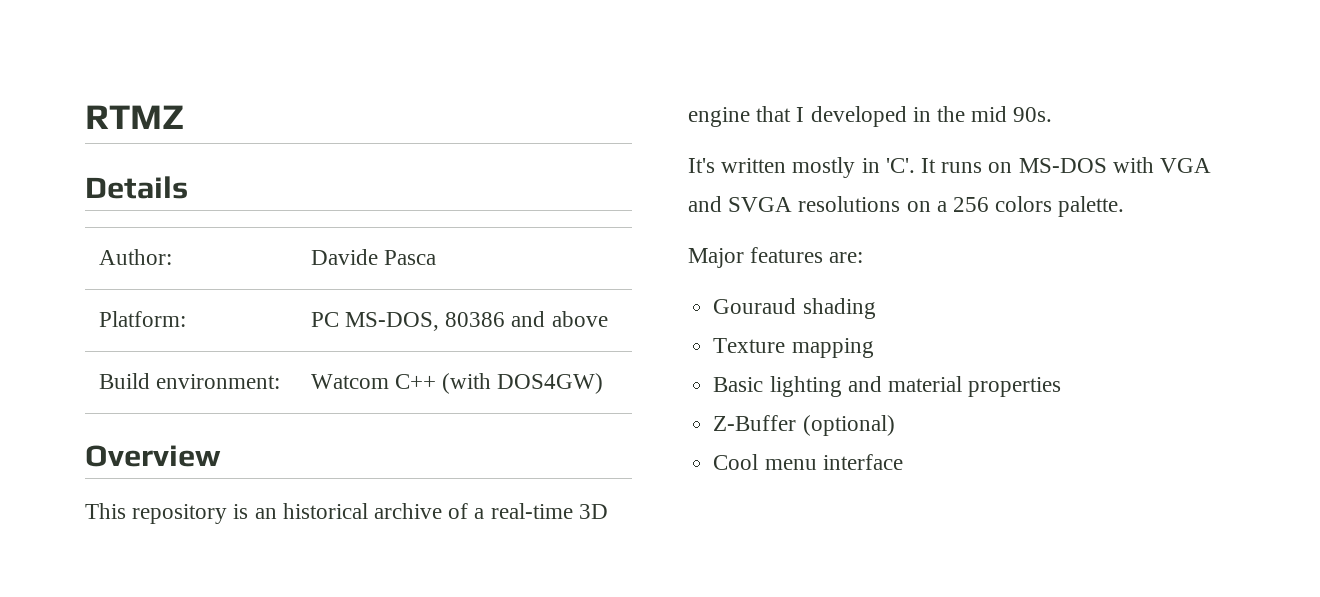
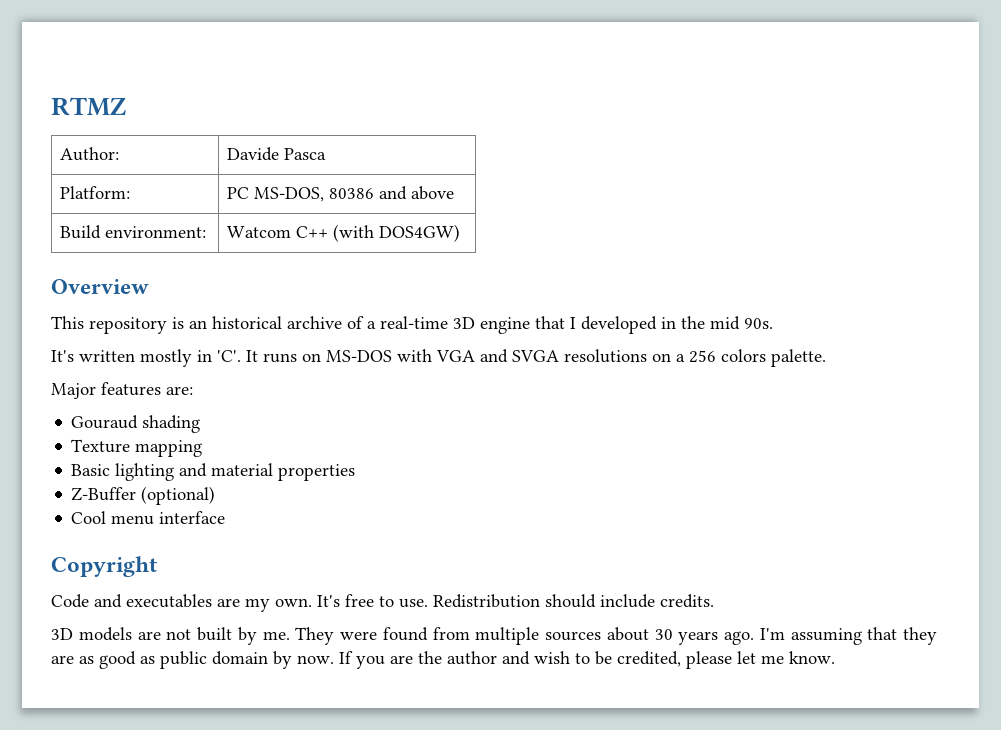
- Details
+ Copyright
+ Code and executables are my own. It's free to use. Redistribution should include credits.
+ 3D models are not built by me. They were found from multiple sources about 30 years ago. I'm assuming that they are as good as public domain by now. If you are the author and wish to be credited, please let me know.

